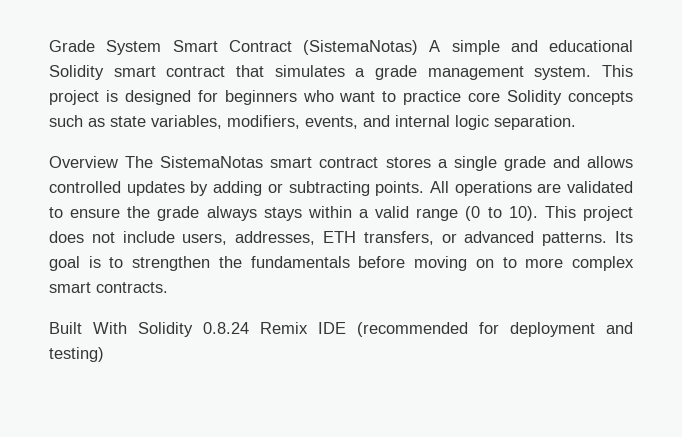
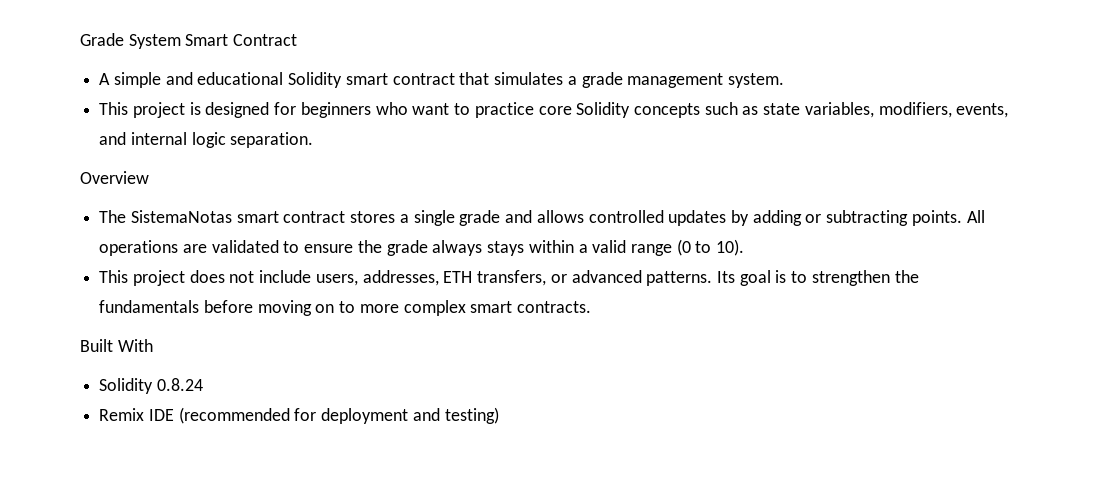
- Grade System Smart Contract (SistemaNotas) A simple and educational Solidity smart contract that simulates a grade management system. This project is designed for beginners who want to practice core Solidity concepts such as state variables, modifiers, events, and internal logic separation.
+ Grade System Smart Contract
+ A simple and educational Solidity smart contract that simulates a grade management system.
+ This project is designed for beginners who want to practice core Solidity concepts such as state variables, modifiers, events, and internal logic separation.
- Overview The SistemaNotas smart contract stores a single grade and allows controlled updates by adding or subtracting points.
+ Overview
+ The SistemaNotas smart contract stores a single grade and allows controlled updates by adding or subtracting points.
- All operations are validated to ensure the grade always stays within a valid range (0 to 10). This project does not include users, addresses, ETH transfers, or advanced patterns.
+ All operations are validated to ensure the grade always stays within a valid range (0 to 10).
+ This project does not include users, addresses, ETH transfers, or advanced patterns.
- Built With Solidity 0.8.24 Remix IDE (recommended for deployment and testing)
+ Built With
+ Solidity 0.8.24
+ Remix IDE (recommended for deployment and testing)

